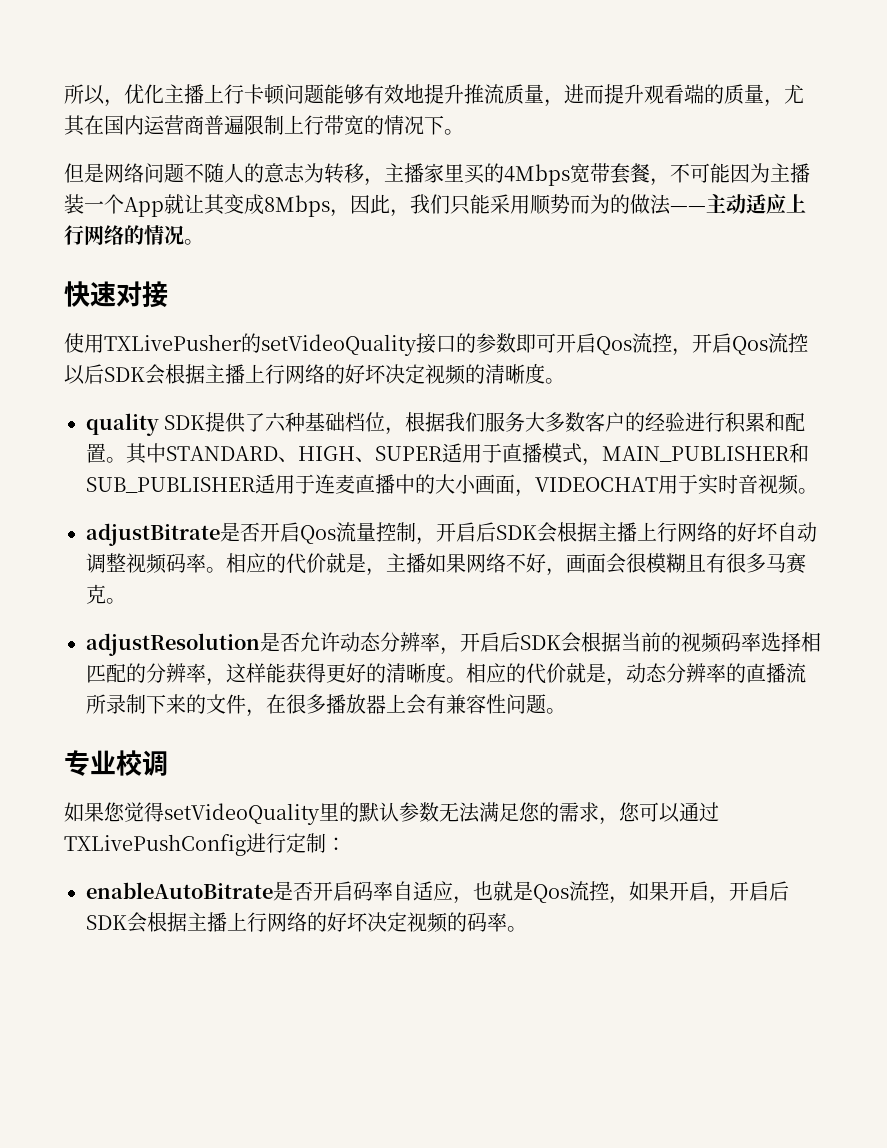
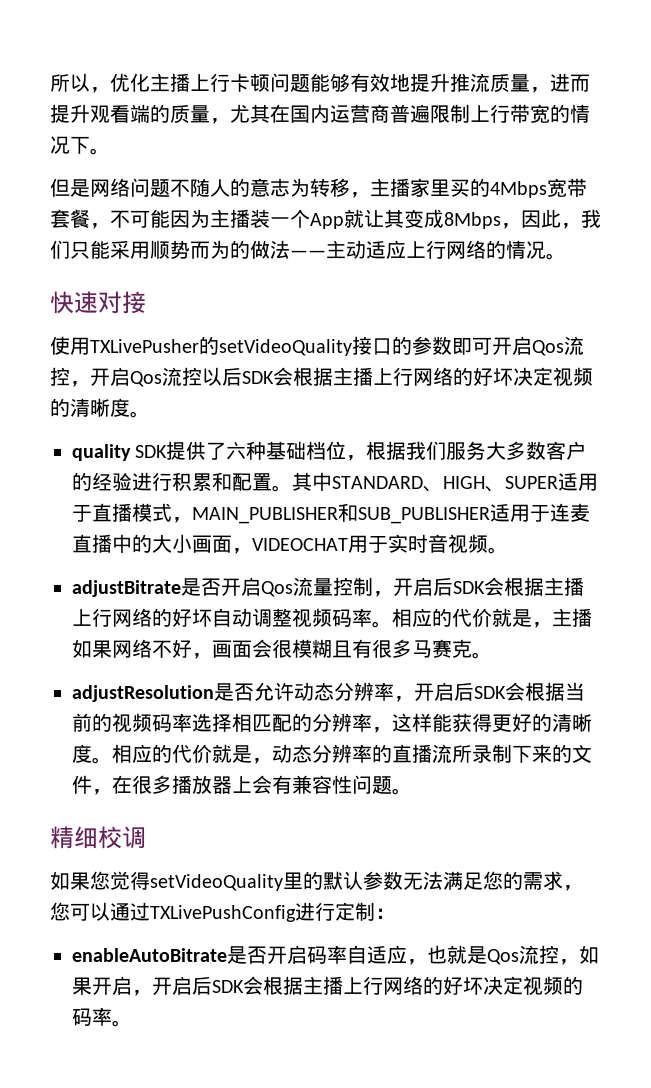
- 专业校调
+ 精细校调

